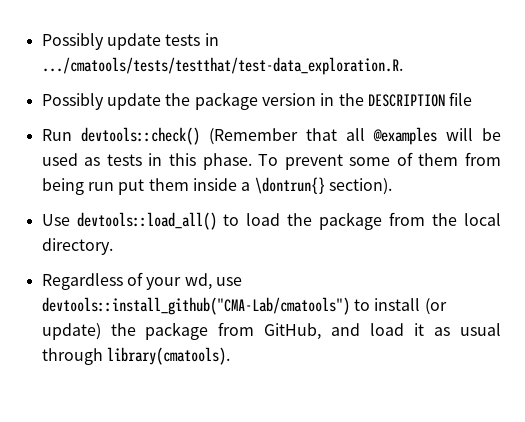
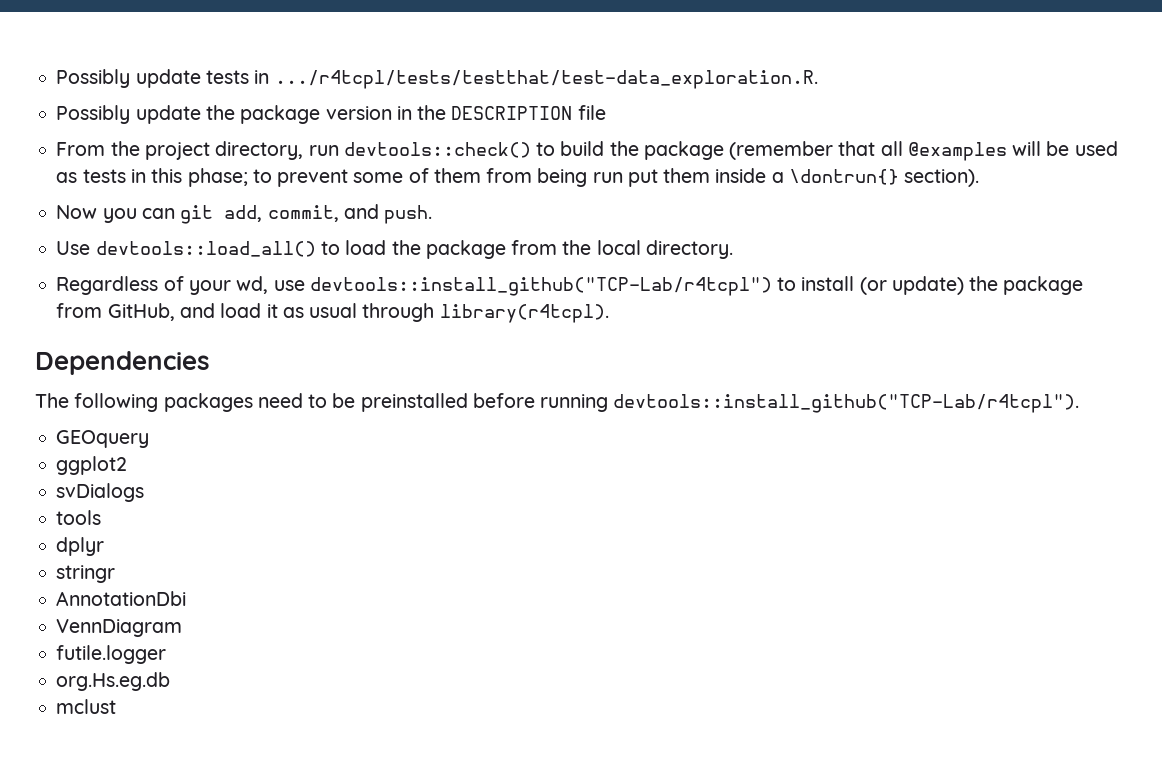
- Possibly update tests in .../cmatools/tests/testthat/test-data_exploration.R.
+ Possibly update tests in .../r4tcpl/tests/testthat/test-data_exploration.R.
- Run devtools::check() (Remember that all @examples will be used as tests in this phase. To prevent some of them from being run put them inside a \dontrun{} section).
+ From the project directory, run devtools::check() to build the package (remember that all @examples will be used as tests in this phase; to prevent some of them from being run put them inside a \dontrun{} section).
+ Now you can git add, commit, and push.
- Regardless of your wd, use devtools::install_github("CMA-Lab/cmatools") to install (or update) the package from GitHub, and load it as usual through library(cmatools).
+ Regardless of your wd, use devtools::install_github("TCP-Lab/r4tcpl") to install (or update) the package from GitHub, and load it as usual through library(r4tcpl).
+ Dependencies
+ The following packages need to be preinstalled before running devtools::install_github("TCP-Lab/r4tcpl").
+ GEOquery
+ ggplot2
+ svDialogs
+ tools
+ dplyr
+ stringr
+ AnnotationDbi
+ VennDiagram
+ futile.logger
+ org.Hs.eg.db
+ mclust

